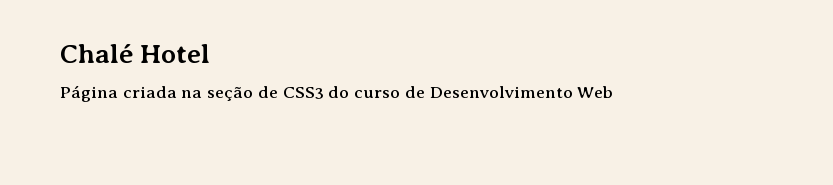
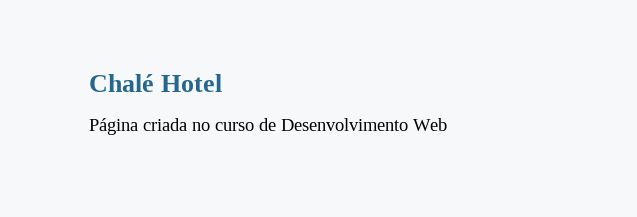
- Página criada na seção de CSS3 do curso de Desenvolvimento Web
+ Página criada no curso de Desenvolvimento Web

